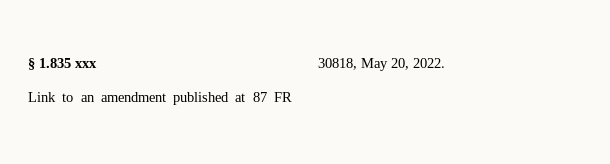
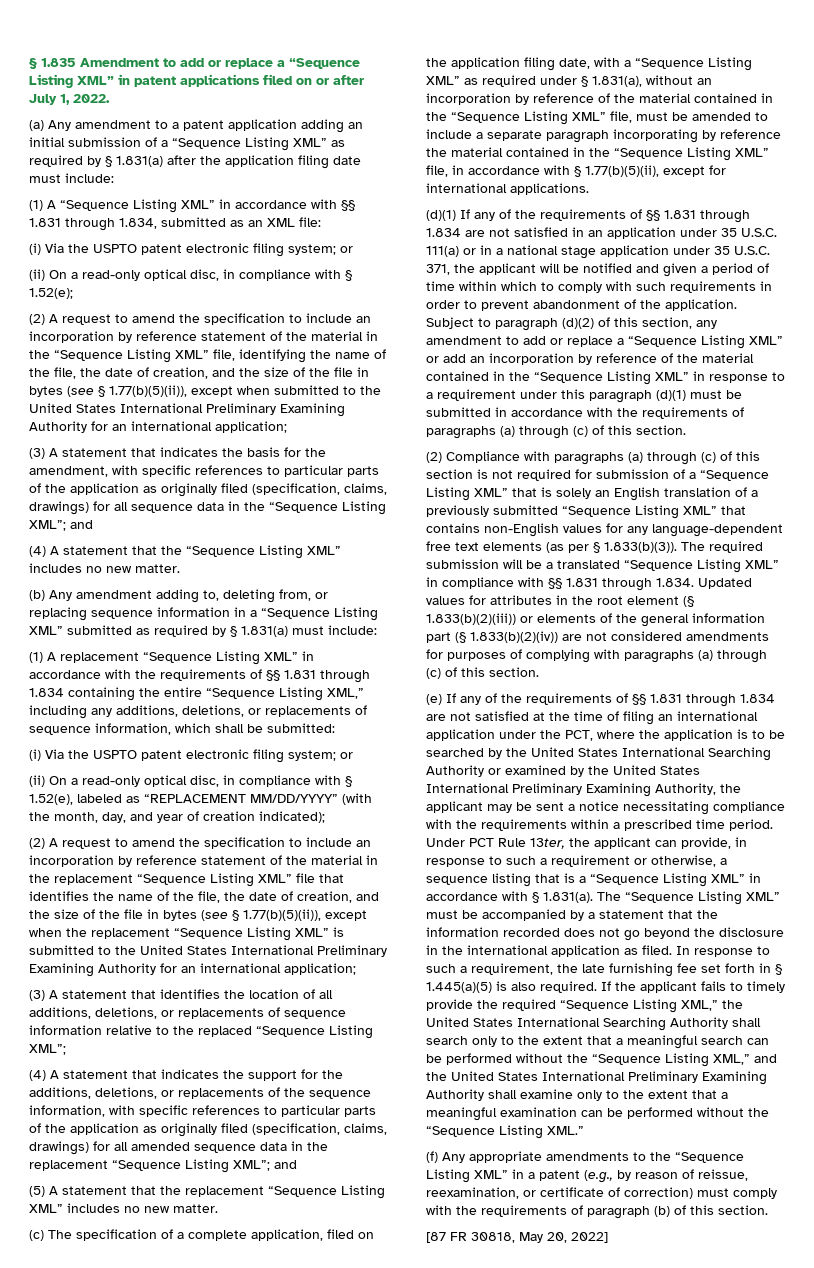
- § 1.835 xxx
- Link to an amendment published at 87 FR 30818, May 20, 2022.
+ § 1.835 Amendment to add or replace a “Sequence Listing XML” in patent applications filed on or after July 1, 2022.
+ (a) Any amendment to a patent application adding an initial submission of a “Sequence Listing XML” as required by § 1.831(a) after the application filing date must include:
+ (1) A “Sequence Listing XML” in accordance with §§ 1.831 through 1.834, submitted as an XML file:
+ (i) Via the USPTO patent electronic filing system; or
+ (ii) On a read-only optical disc, in compliance with § 1.52(e);
+ (2) A request to amend the specification to include an incorporation by reference statement of the material in the “Sequence Listing XML” file, identifying the name of the file, the date of creation, and the size of the file in bytes (see § 1.77(b)(5)(ii)), except when submitted to the United States International Preliminary Examining Authority for an international application;
+ (3) A statement that indicates the basis for the amendment, with specific references to particular parts of the application as originally filed (specification, claims, drawings) for all sequence data in the “Sequence Listing XML”; and
+ (4) A statement that the “Sequence Listing XML” includes no new matter.
+ (b) Any amendment adding to, deleting from, or replacing sequence information in a “Sequence Listing XML” submitted as required by § 1.831(a) must include:
+ (1) A replacement “Sequence Listing XML” in accordance with the requirements of §§ 1.831 through 1.834 containing the entire “Sequence Listing XML,” including any additions, deletions, or replacements of sequence information, which shall be submitted:
+ (i) Via the USPTO patent electronic filing system; or
+ (ii) On a read-only optical disc, in compliance with § 1.52(e), labeled as “REPLACEMENT MM/DD/YYYY” (with the month, day, and year of creation indicated);
+ (2) A request to amend the specification to include an incorporation by reference statement of the material in the replacement “Sequence Listing XML” file that identifies the name of the file, the date of creation, and the size of the file in bytes (see § 1.77(b)(5)(ii)), except when the replacement “Sequence Listing XML” is submitted to the United States International Preliminary Examining Authority for an international application;
+ (3) A statement that identifies the location of all additions, deletions, or replacements of sequence information relative to the replaced “Sequence Listing XML”;
+ (4) A statement that indicates the support for the additions, deletions, or replacements of the sequence information, with specific references to particular parts of the application as originally filed (specification, claims, drawings) for all amended sequence data in the replacement “Sequence Listing XML”; and
+ (5) A statement that the replacement “Sequence Listing XML” includes no new matter.
+ (c) The specification of a complete application, filed on the application filing date, with a “Sequence Listing XML” as required under § 1.831(a), without an incorporation by reference of the material contained in the “Sequence Listing XML” file, must be amended to include a separate paragraph incorporating by reference the material contained in the “Sequence Listing XML” file, in accordance with § 1.77(b)(5)(ii), except for international applications.
+ (d)(1) If any of the requirements of §§ 1.831 through 1.834 are not satisfied in an application under 35 U.S.C. 111(a) or in a national stage application under 35 U.S.C. 371, the applicant will be notified and given a period of time within which to comply with such requirements in order to prevent abandonment of the application. Subject to paragraph (d)(2) of this section, any amendment to add or replace a “Sequence Listing XML” or add an incorporation by reference of the material contained in the “Sequence Listing XML” in response to a requirement under this paragraph (d)(1) must be submitted in accordance with the requirements of paragraphs (a) through (c) of this section.
+ (2) Compliance with paragraphs (a) through (c) of this section is not required for submission of a “Sequence Listing XML” that is solely an English translation of a previously submitted “Sequence Listing XML” that contains non-English values for any language-dependent free text elements (as per § 1.833(b)(3)). The required submission will be a translated “Sequence Listing XML” in compliance with §§ 1.831 through 1.834. Updated values for attributes in the root element (§ 1.833(b)(2)(iii)) or elements of the general information part (§ 1.833(b)(2)(iv)) are not considered amendments for purposes of complying with paragraphs (a) through (c) of this section.
+ (e) If any of the requirements of §§ 1.831 through 1.834 are not satisfied at the time of filing an international application under the PCT, where the application is to be searched by the United States International Searching Authority or examined by the United States International Preliminary Examining Authority, the applicant may be sent a notice necessitating compliance with the requirements within a prescribed time period. Under PCT Rule 13ter, the applicant can provide, in response to such a requirement or otherwise, a sequence listing that is a “Sequence Listing XML” in accordance with § 1.831(a). The “Sequence Listing XML” must be accompanied by a statement that the information recorded does not go beyond the disclosure in the international application as filed. In response to such a requirement, the late furnishing fee set forth in § 1.445(a)(5) is also required. If the applicant fails to timely provide the required “Sequence Listing XML,” the United States International Searching Authority shall search only to the extent that a meaningful search can be performed without the “Sequence Listing XML,” and the United States International Preliminary Examining Authority shall examine only to the extent that a meaningful examination can be performed without the “Sequence Listing XML.”
+ (f) Any appropriate amendments to the “Sequence Listing XML” in a patent (e.g., by reason of reissue, reexamination, or certificate of correction) must comply with the requirements of paragraph (b) of this section.
+ [87 FR 30818, May 20, 2022]

